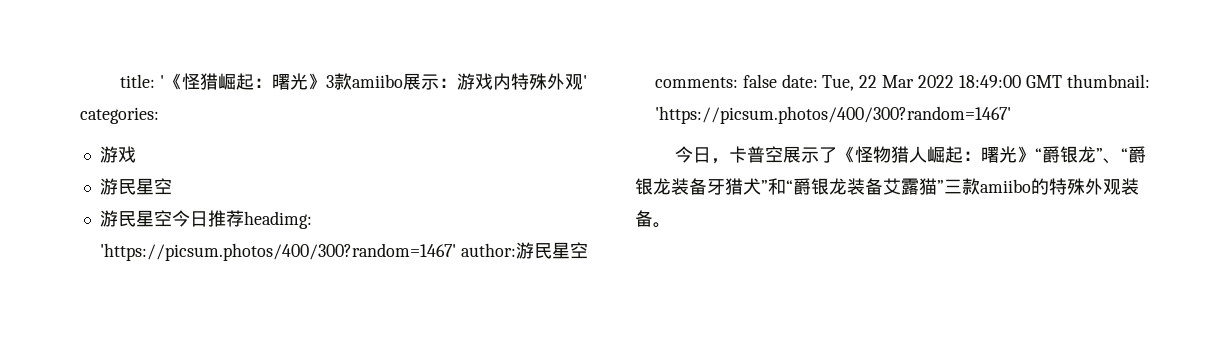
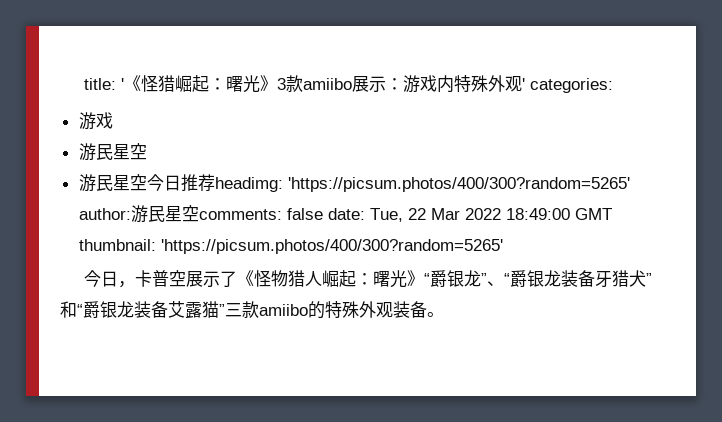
- 游民星空今日推荐headimg: 'https://picsum.photos/400/300?random=1467' author:游民星空comments: false date: Tue, 22 Mar 2022 18:49:00 GMT thumbnail: 'https://picsum.photos/400/300?random=1467'
+ 游民星空今日推荐headimg: 'https://picsum.photos/400/300?random=5265' author:游民星空comments: false date: Tue, 22 Mar 2022 18:49:00 GMT thumbnail: 'https://picsum.photos/400/300?random=5265'

